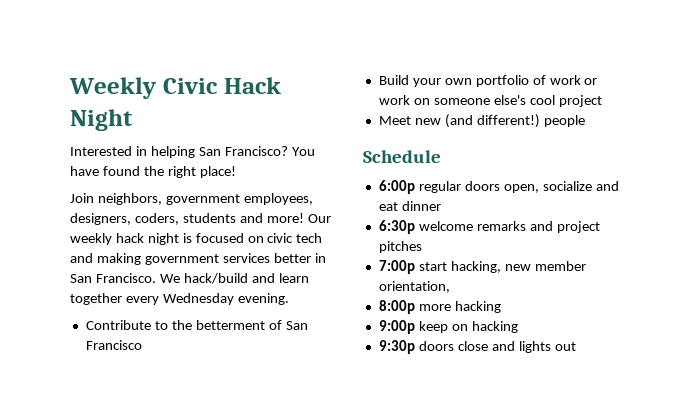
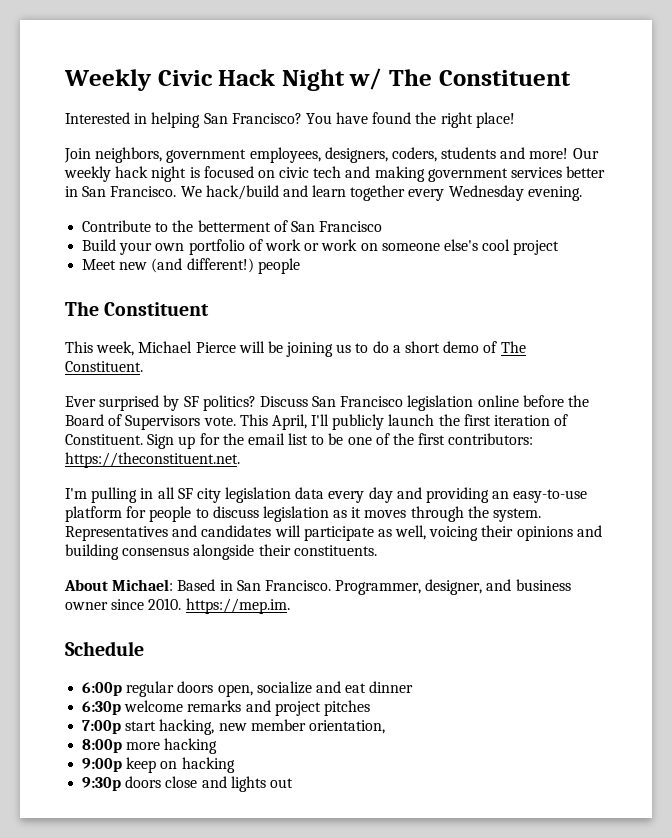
- Weekly Civic Hack Night
+ Weekly Civic Hack Night w/ The Constituent
  Meet new (and different!) people
+ The Constituent
+ This week, Michael Pierce will be joining us to do a short demo of The Constituent.
+ Ever surprised by SF politics? Discuss San Francisco legislation online before the Board of Supervisors vote. This April, I'll publicly launch the first iteration of Constituent. Sign up for the email list to be one of the first contributors: https://theconstituent.net.
+ I'm pulling in all SF city legislation data every day and providing an easy-to-use platform for people to discuss legislation as it moves through the system. Representatives and candidates will participate as well, voicing their opinions and building consensus alongside their constituents.
+ About Michael: Based in San Francisco. Programmer, designer, and business owner since 2010. https://mep.im.

